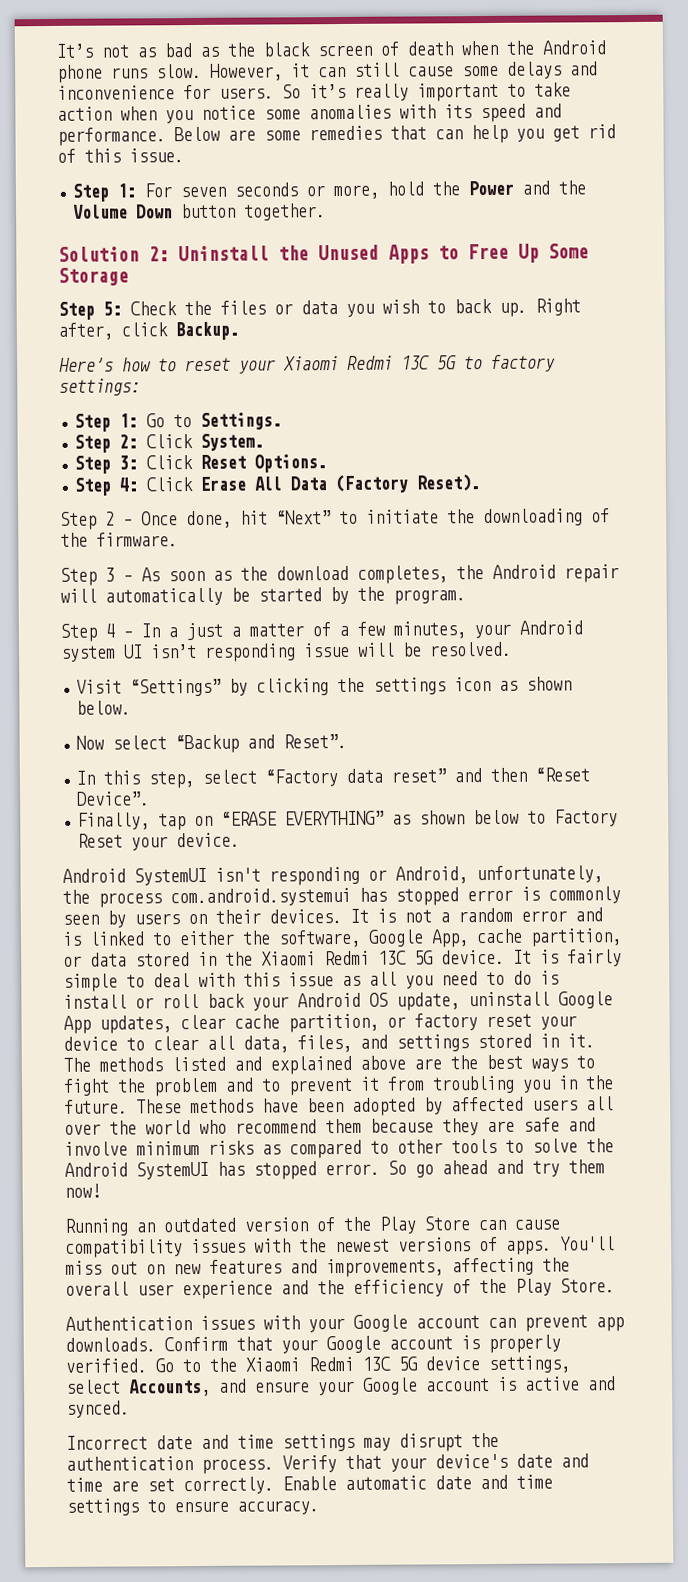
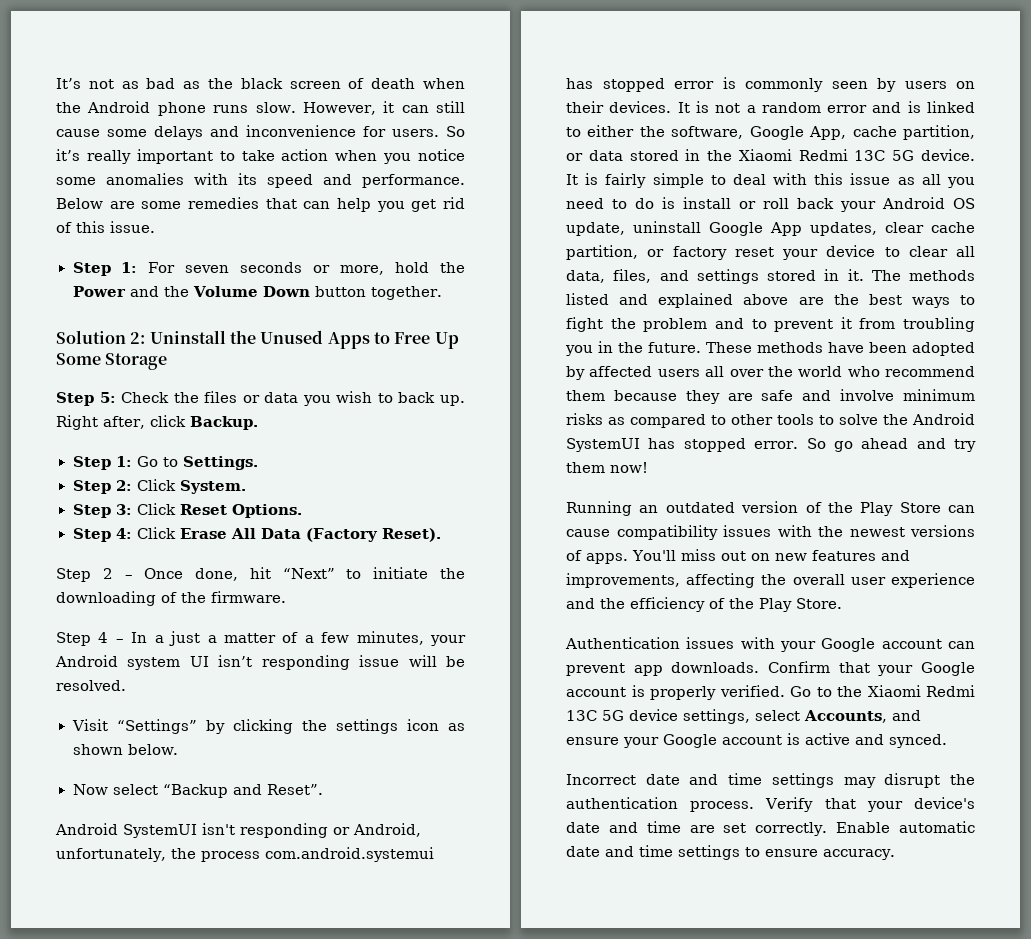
- Here’s how to reset your Xiaomi Redmi 13C 5G to factory settings:
- Step 3 – As soon as the download completes, the Android repair will automatically be started by the program.
- In this step, select “Factory data reset” and then “Reset Device”.
- Finally, tap on “ERASE EVERYTHING” as shown below to Factory Reset your device.

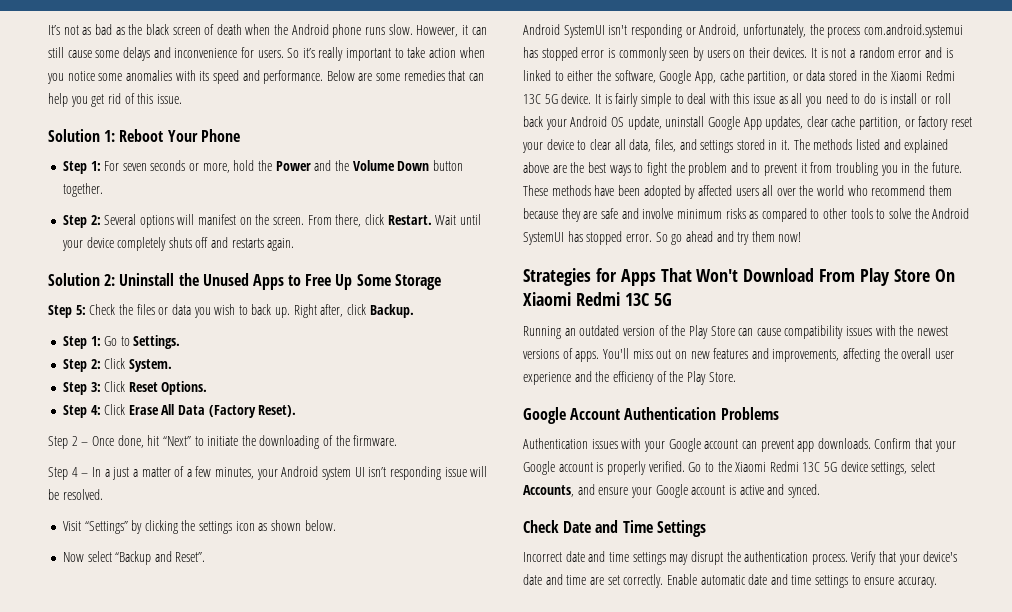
+ Solution 1: Reboot Your Phone
+ Step 2: Several options will manifest on the screen. From there, click Restart. Wait until your device completely shuts off and restarts again.
+ Strategies for Apps That Won't Download From Play Store On Xiaomi Redmi 13C 5G
+ Google Account Authentication Problems
+ Check Date and Time Settings

